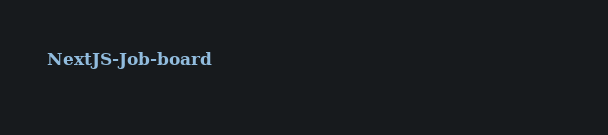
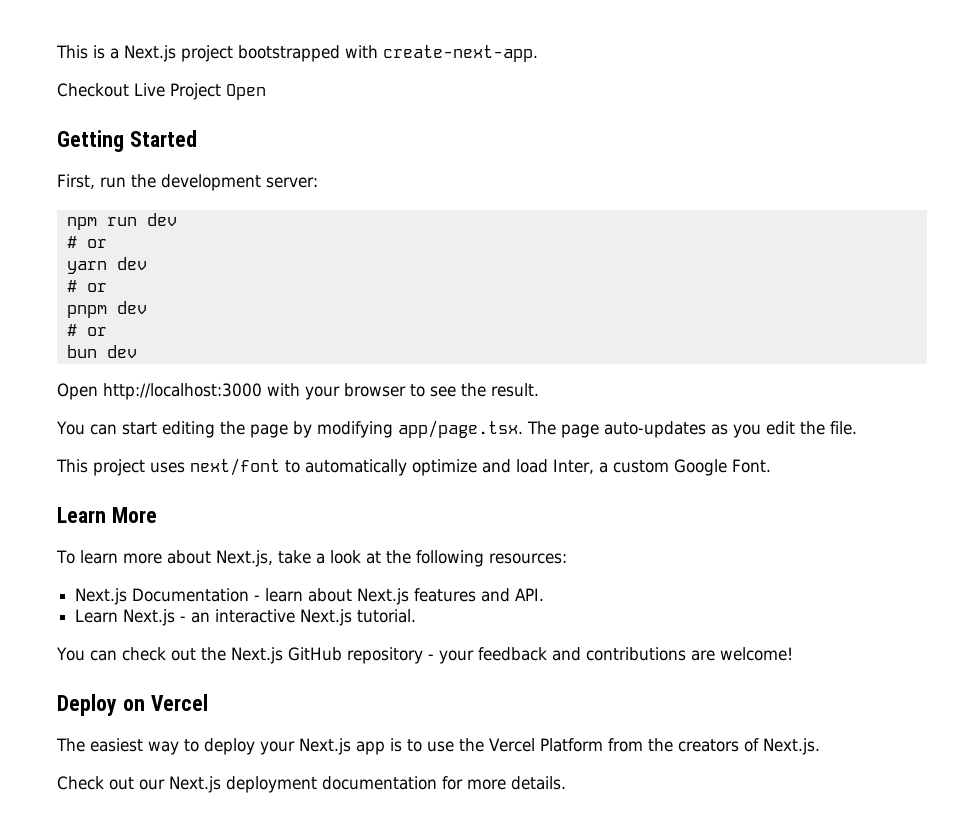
- NextJS-Job-board
+ This is a Next.js project bootstrapped with create-next-app.
+ Checkout Live Project Open
+ Getting Started
+ First, run the development server:
+ npm run dev
+ # or
+ yarn dev
+ # or
+ pnpm dev
+ # or
+ bun dev
+ Open http://localhost:3000 with your browser to see the result.
+ You can start editing the page by modifying app/page.tsx. The page auto-updates as you edit the file.
+ This project uses next/font to automatically optimize and load Inter, a custom Google Font.
+ Learn More
+ To learn more about Next.js, take a look at the following resources:
+ Next.js Documentation - learn about Next.js features and API.
+ Learn Next.js - an interactive Next.js tutorial.
+ You can check out the Next.js GitHub repository - your feedback and contributions are welcome!
+ Deploy on Vercel
+ The easiest way to deploy your Next.js app is to use the Vercel Platform from the creators of Next.js.
+ Check out our Next.js deployment documentation for more details.

